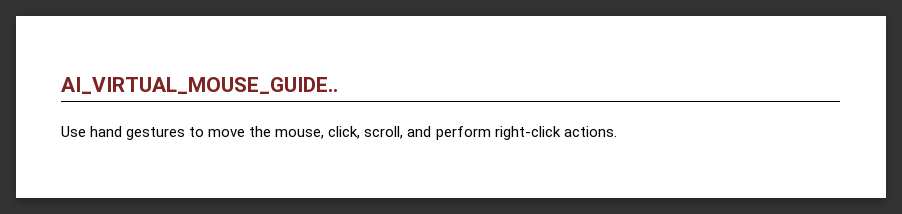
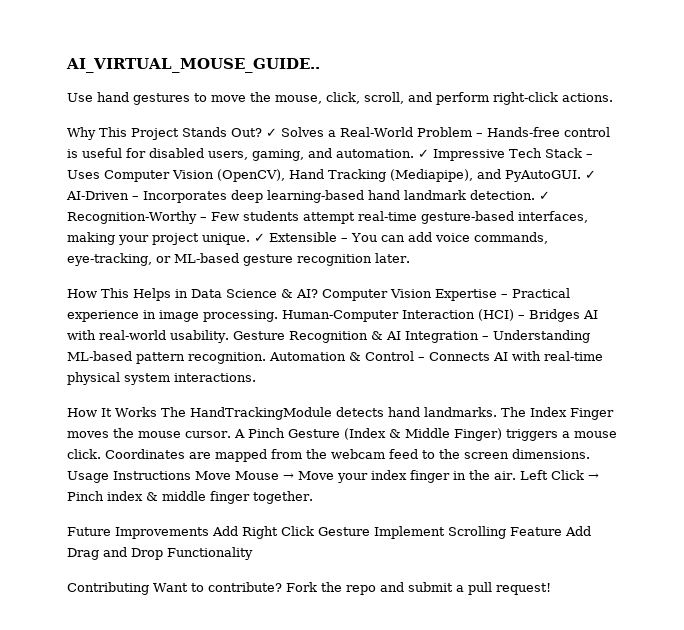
+ Why This Project Stands Out? ✓ Solves a Real-World Problem – Hands-free control is useful for disabled users, gaming, and automation. ✓ Impressive Tech Stack – Uses Computer Vision (OpenCV), Hand Tracking (Mediapipe), and PyAutoGUI. ✓ AI-Driven – Incorporates deep learning-based hand landmark detection. ✓ Recognition-Worthy – Few students attempt real-time gesture-based interfaces, making your project unique. ✓ Extensible – You can add voice commands, eye-tracking, or ML-based gesture recognition later.
+ How This Helps in Data Science & AI? Computer Vision Expertise – Practical experience in image processing. Human-Computer Interaction (HCI) – Bridges AI with real-world usability. Gesture Recognition & AI Integration – Understanding ML-based pattern recognition. Automation & Control – Connects AI with real-time physical system interactions.
+ How It Works The HandTrackingModule detects hand landmarks. The Index Finger moves the mouse cursor. A Pinch Gesture (Index & Middle Finger) triggers a mouse click. Coordinates are mapped from the webcam feed to the screen dimensions. Usage Instructions Move Mouse → Move your index finger in the air. Left Click → Pinch index & middle finger together.
+ Future Improvements Add Right Click Gesture Implement Scrolling Feature Add Drag and Drop Functionality
+ Contributing Want to contribute? Fork the repo and submit a pull request!

